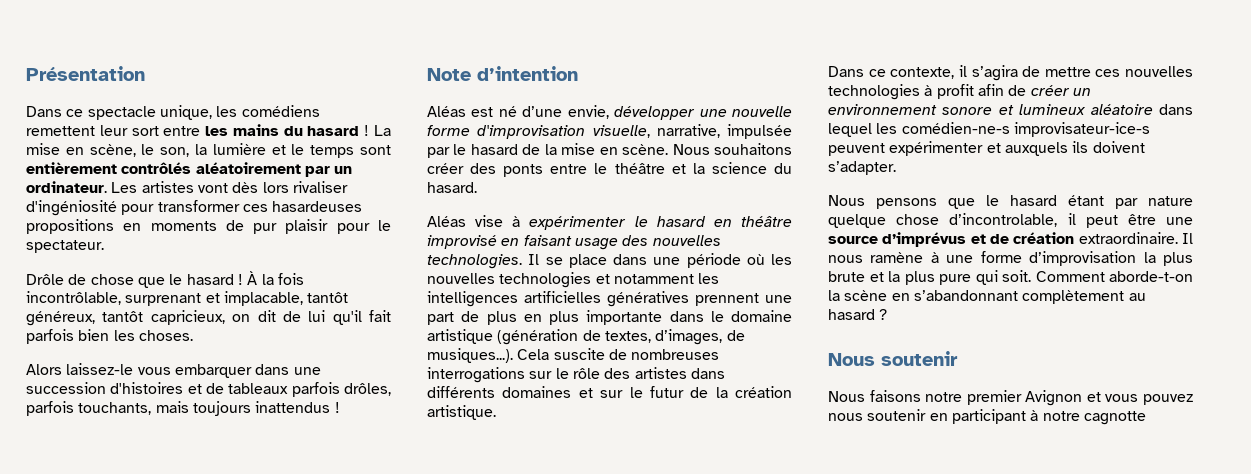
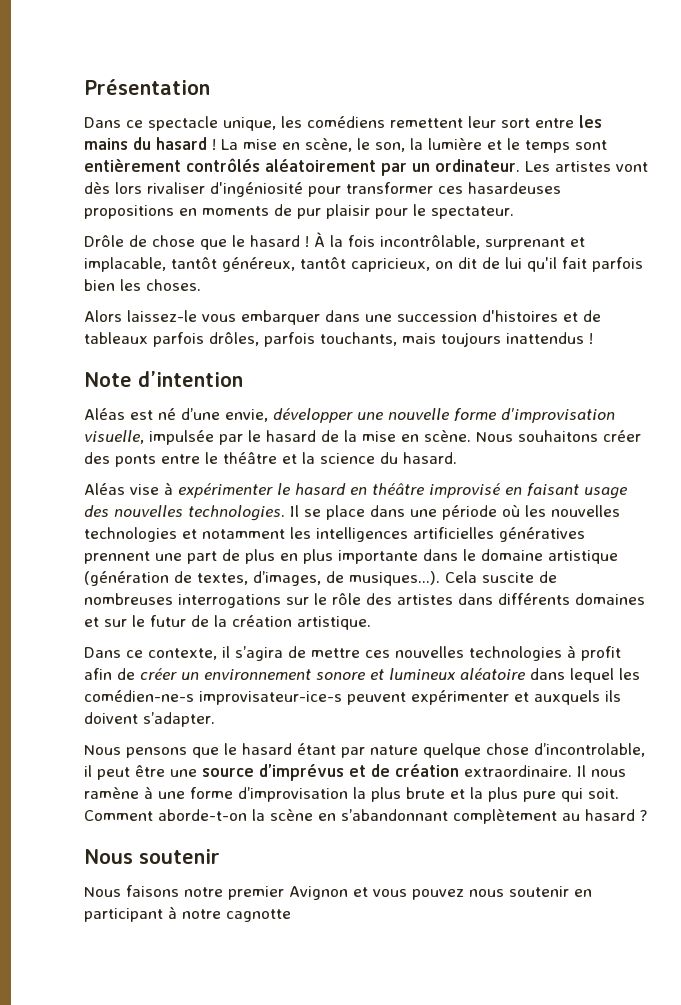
- Aléas est né d’une envie, développer une nouvelle forme d'improvisation visuelle, narrative, impulsée par le hasard de la mise en scène.
+ Aléas est né d’une envie, développer une nouvelle forme d'improvisation visuelle, impulsée par le hasard de la mise en scène.

